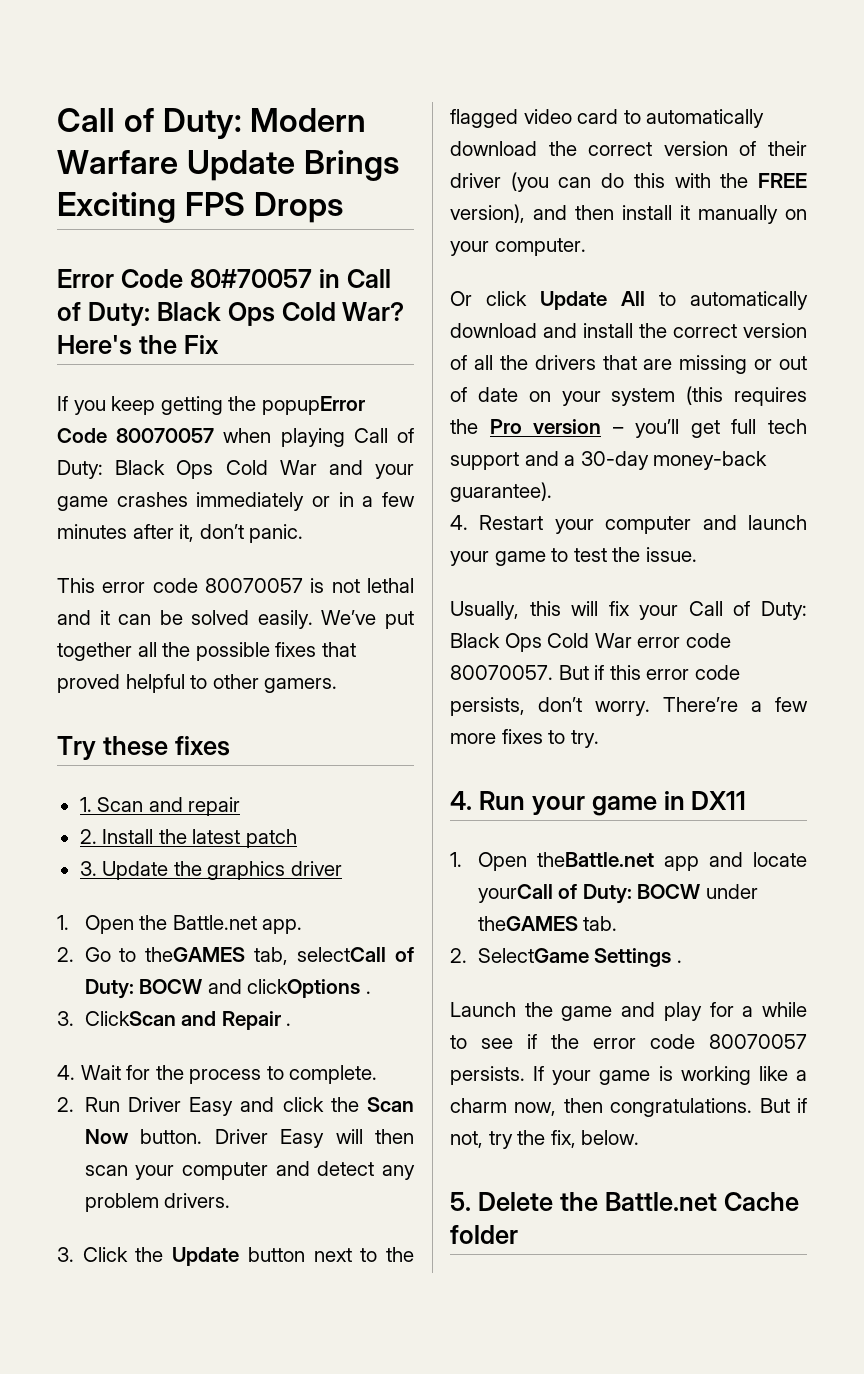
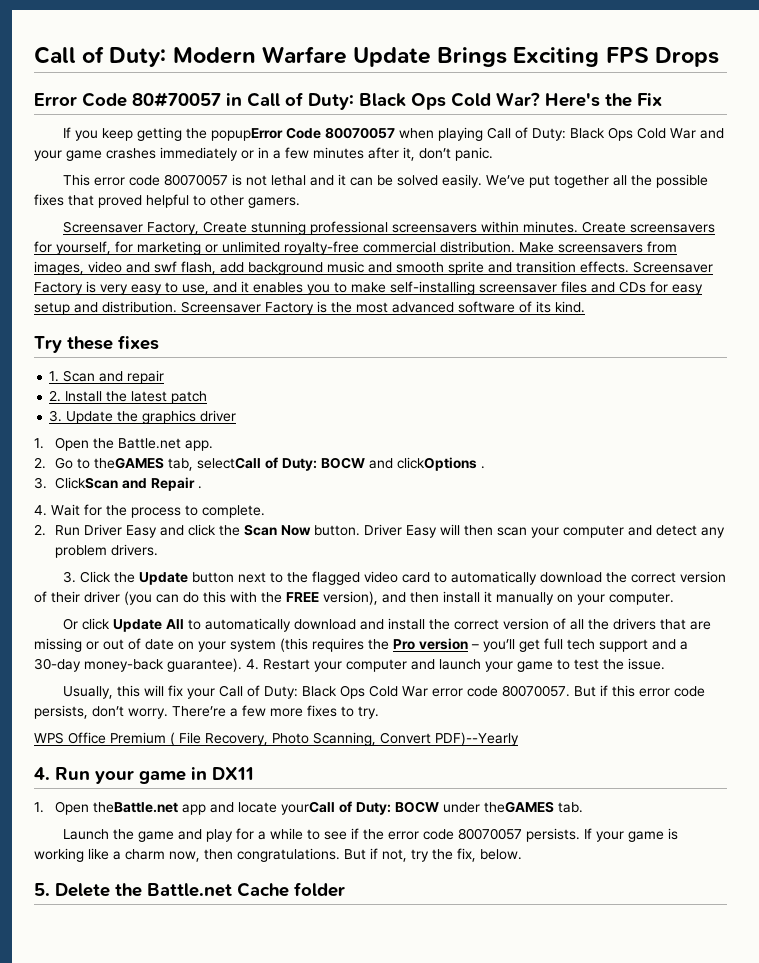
+ Screensaver Factory, Create stunning professional screensavers within minutes. Create screensavers for yourself, for marketing or unlimited royalty-free commercial distribution. Make screensavers from images, video and swf flash, add background music and smooth sprite and transition effects. Screensaver Factory is very easy to use, and it enables you to make self-installing screensaver files and CDs for easy setup and distribution. Screensaver Factory is the most advanced software of its kind.
- Or click Update All to automatically download and install the correct version of all the drivers that are missing or out of date on your system (this requires the Pro version – you’ll get full tech support and a 30-day money-back guarantee).
- 4. Restart your computer and launch your game to test the issue.
+ Or click Update All to automatically download and install the correct version of all the drivers that are missing or out of date on your system (this requires the Pro version – you’ll get full tech support and a 30-day money-back guarantee). 4. Restart your computer and launch your game to test the issue.
+ WPS Office Premium ( File Recovery, Photo Scanning, Convert PDF)--Yearly
- 2. SelectGame Settings .

